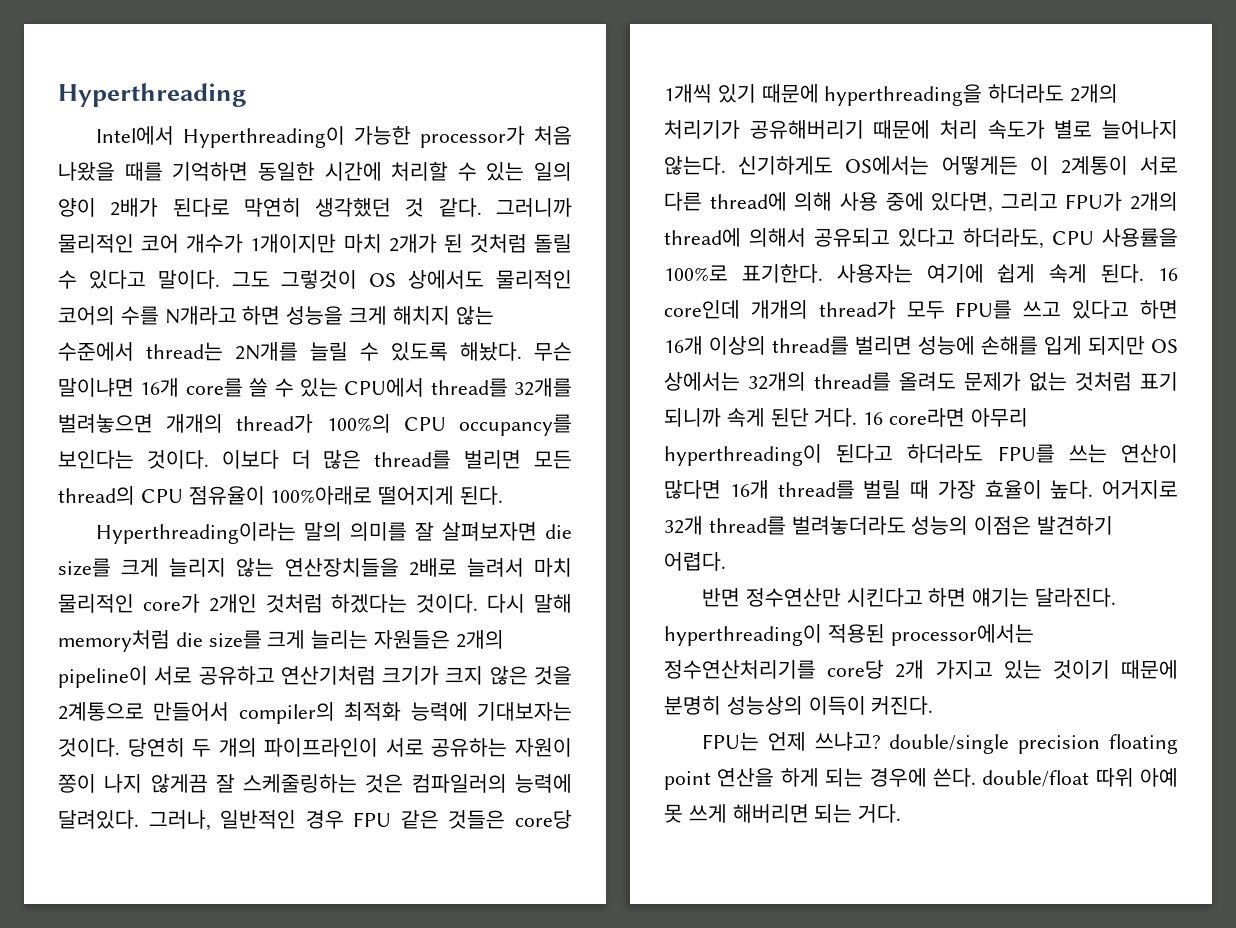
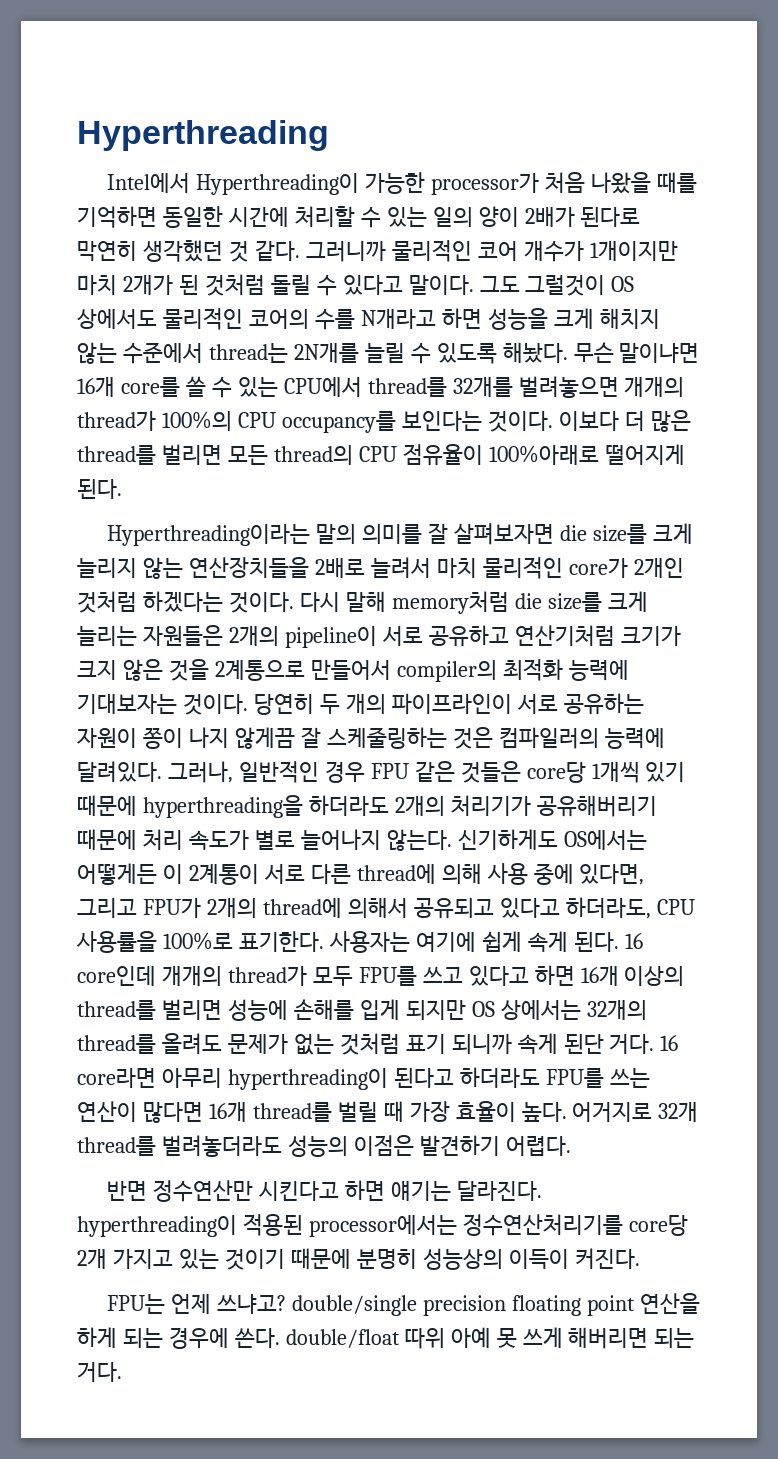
- 그도 그렇것이 OS 상에서도 물리적인 코어의 수를 N개라고 하면 성능을 크게 해치지 않는 수준에서 thread는 2N개를 늘릴 수 있도록 해놨다.
+ 그도 그럴것이 OS 상에서도 물리적인 코어의 수를 N개라고 하면 성능을 크게 해치지 않는 수준에서 thread는 2N개를 늘릴 수 있도록 해놨다.

